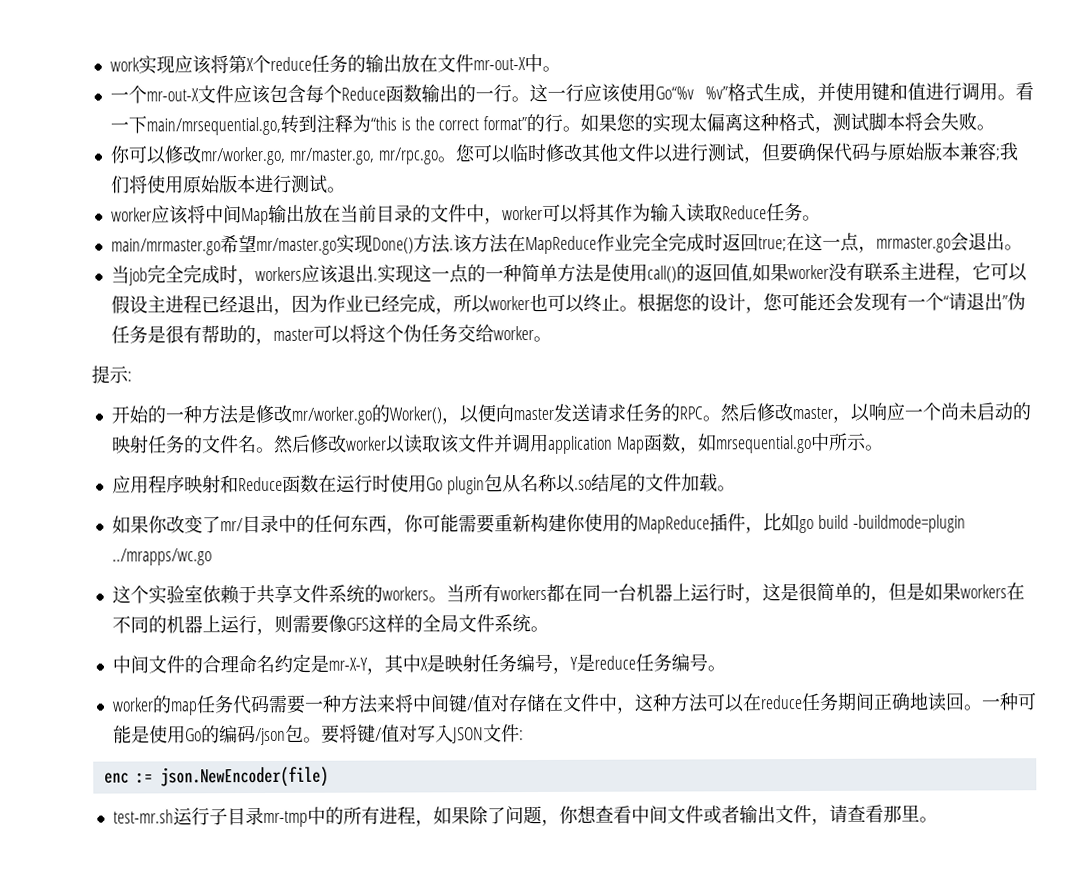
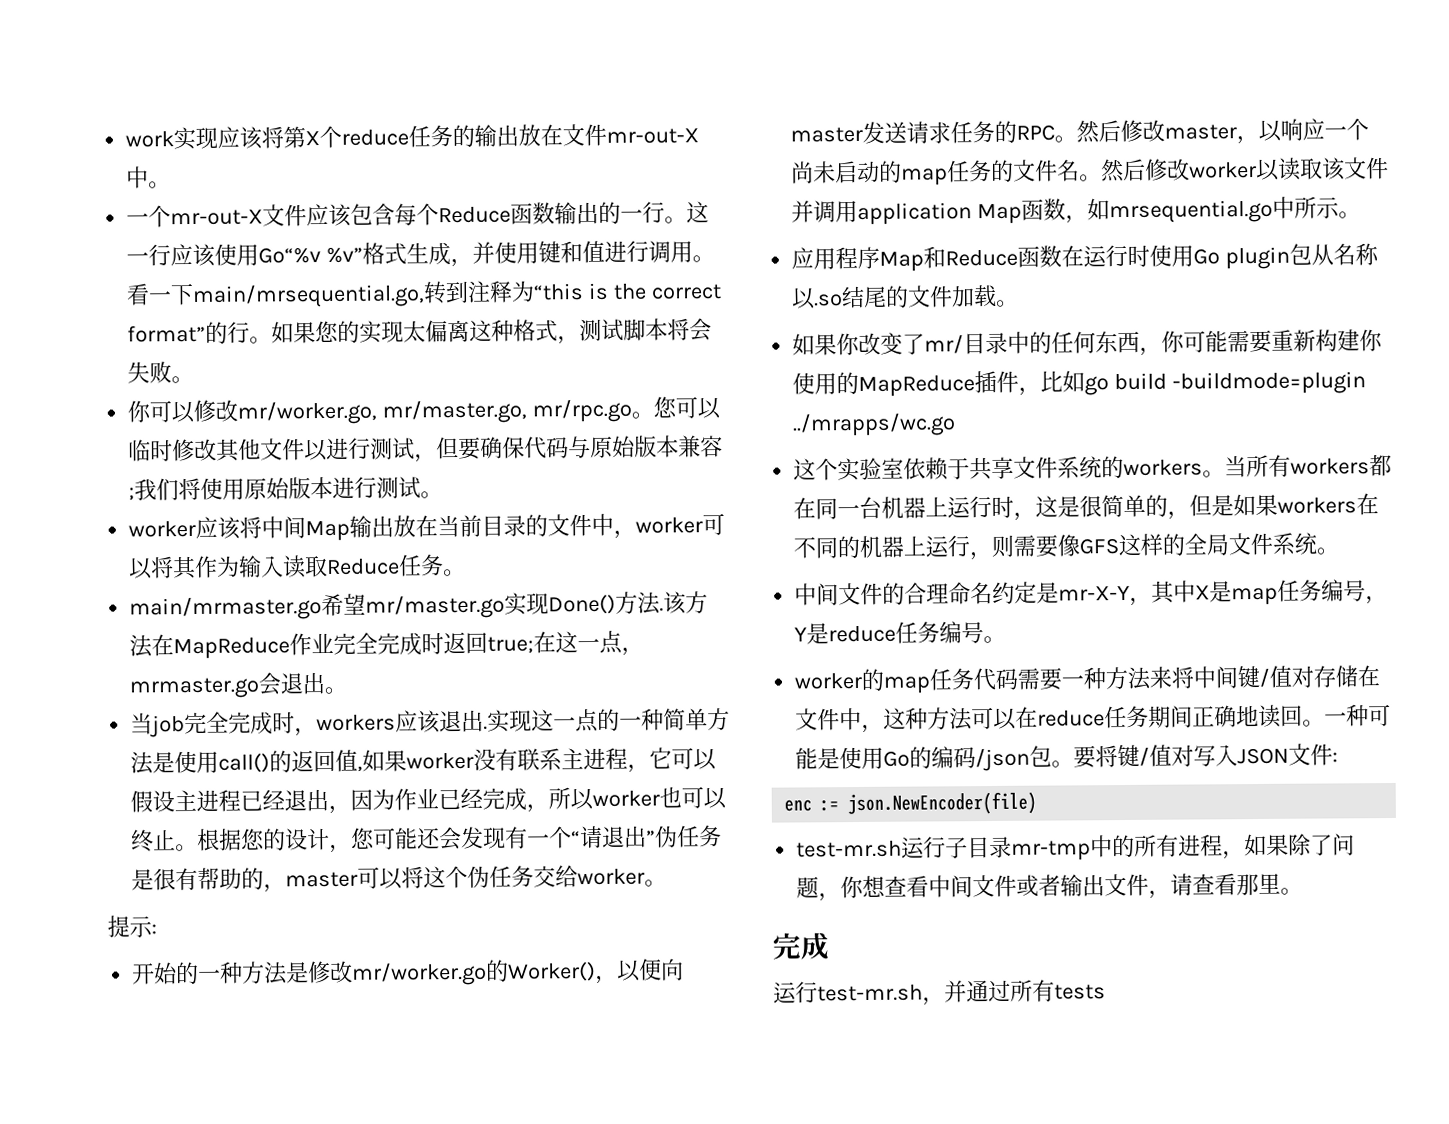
- 然后修改master，以响应一个尚未启动的映射任务的文件名。
+ 然后修改master，以响应一个尚未启动的map任务的文件名。
- 应用程序映射和Reduce函数在运行时使用Go plugin包从名称以.so结尾的文件加载。
+ 应用程序Map和Reduce函数在运行时使用Go plugin包从名称以.so结尾的文件加载。
- 中间文件的合理命名约定是mr-X-Y，其中X是映射任务编号，Y是reduce任务编号。
+ 中间文件的合理命名约定是mr-X-Y，其中X是map任务编号，Y是reduce任务编号。
  test-mr.sh运行子目录mr-tmp中的所有进程，如果除了问题，你想查看中间文件或者输出文件，请查看那里。
+ 完成
+ 运行test-mr.sh，并通过所有tests

